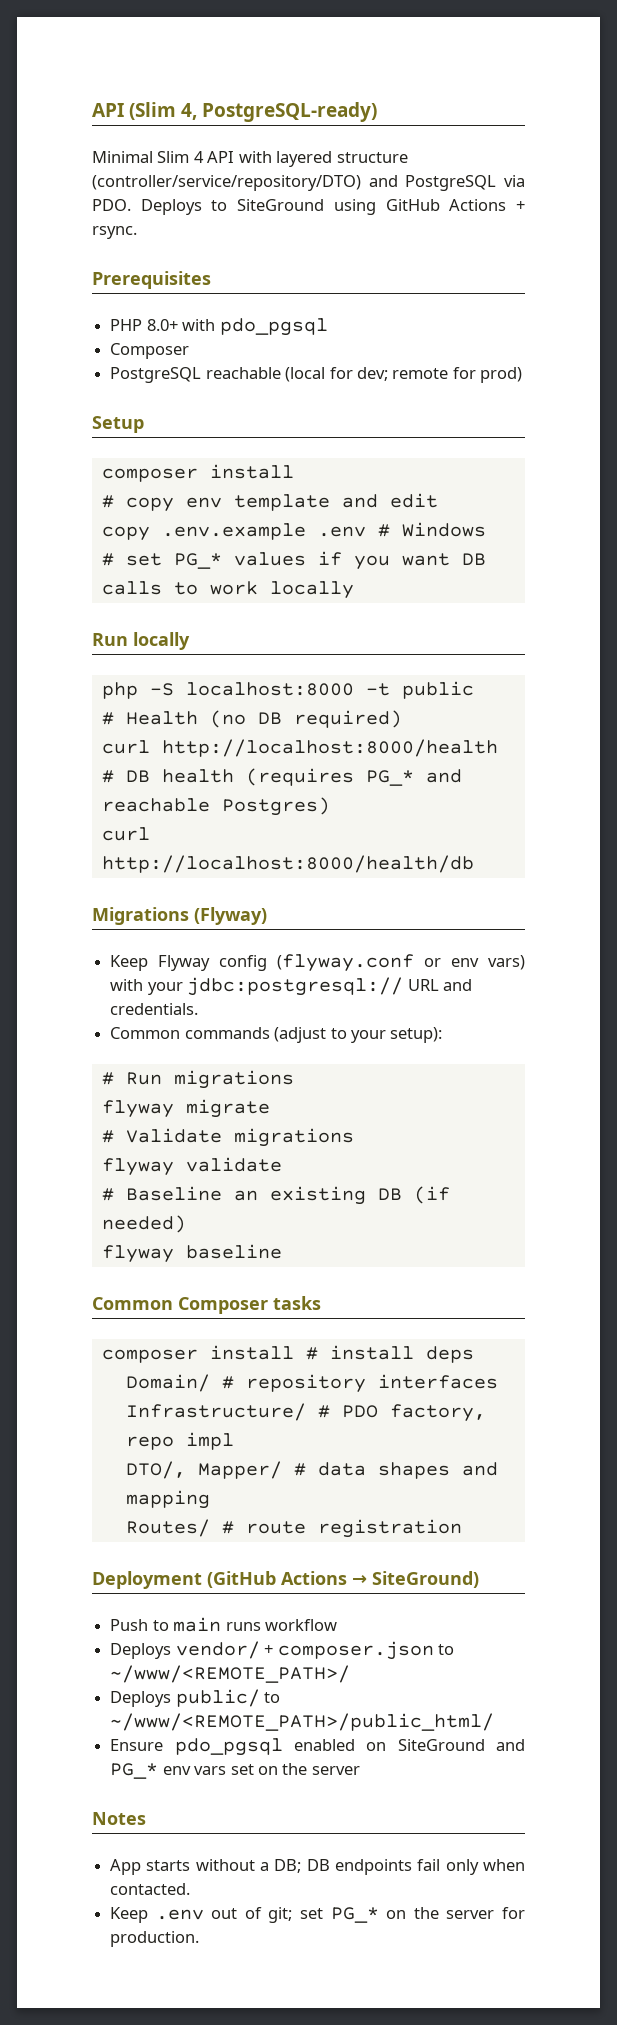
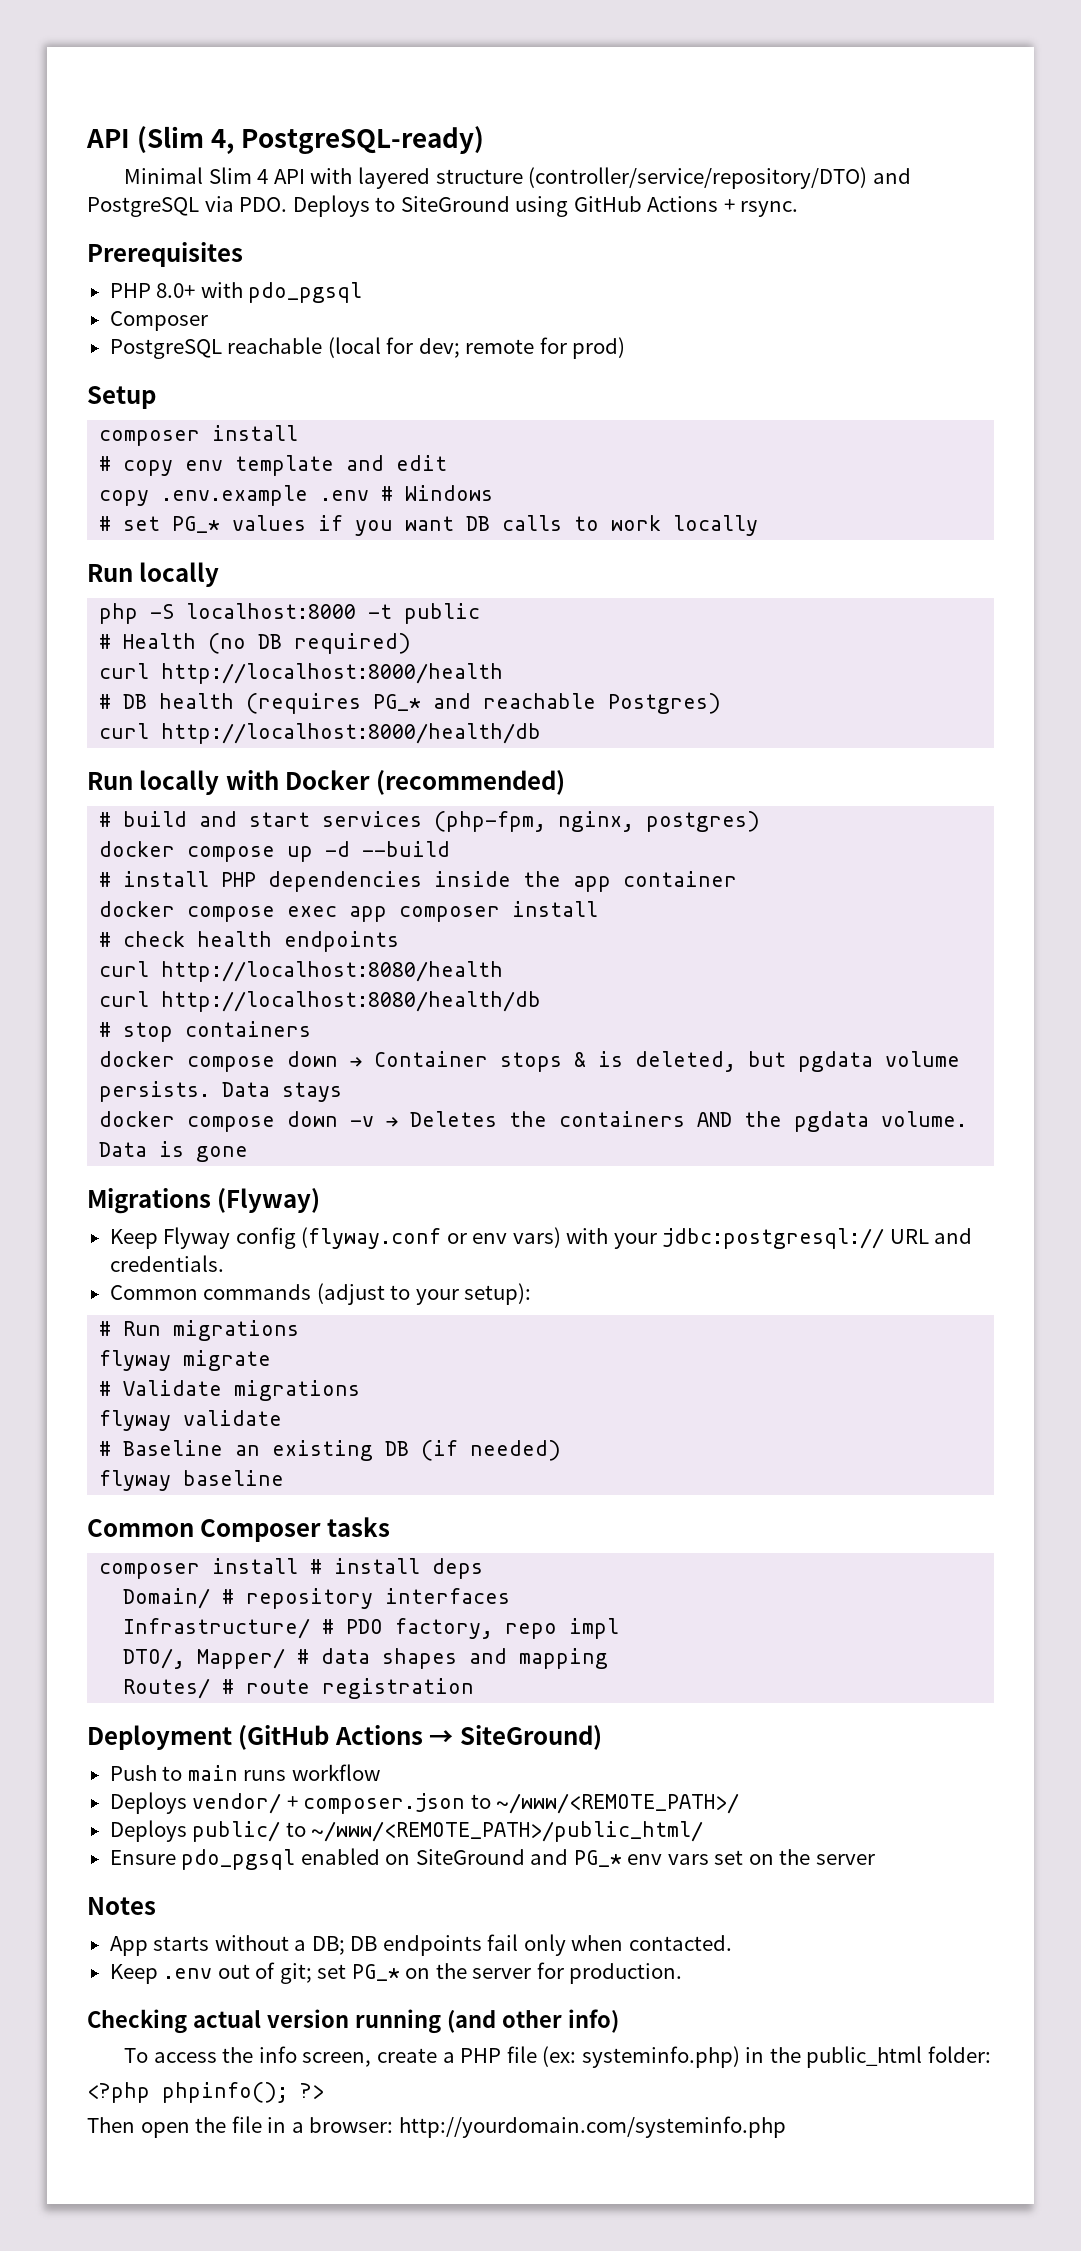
+ Run locally with Docker (recommended)
+ # build and start services (php-fpm, nginx, postgres)
+ docker compose up -d --build
+ # install PHP dependencies inside the app container
+ docker compose exec app composer install
+ # check health endpoints
+ curl http://localhost:8080/health
+ curl http://localhost:8080/health/db
+ # stop containers
+ docker compose down → Container stops & is deleted, but pgdata volume persists. Data stays
+ docker compose down -v → Deletes the containers AND the pgdata volume. Data is gone
+ Checking actual version running (and other info)
+ To access the info screen, create a PHP file (ex: systeminfo.php) in the public_html folder:
+ <?php phpinfo(); ?>
+ Then open the file in a browser: http://yourdomain.com/systeminfo.php

